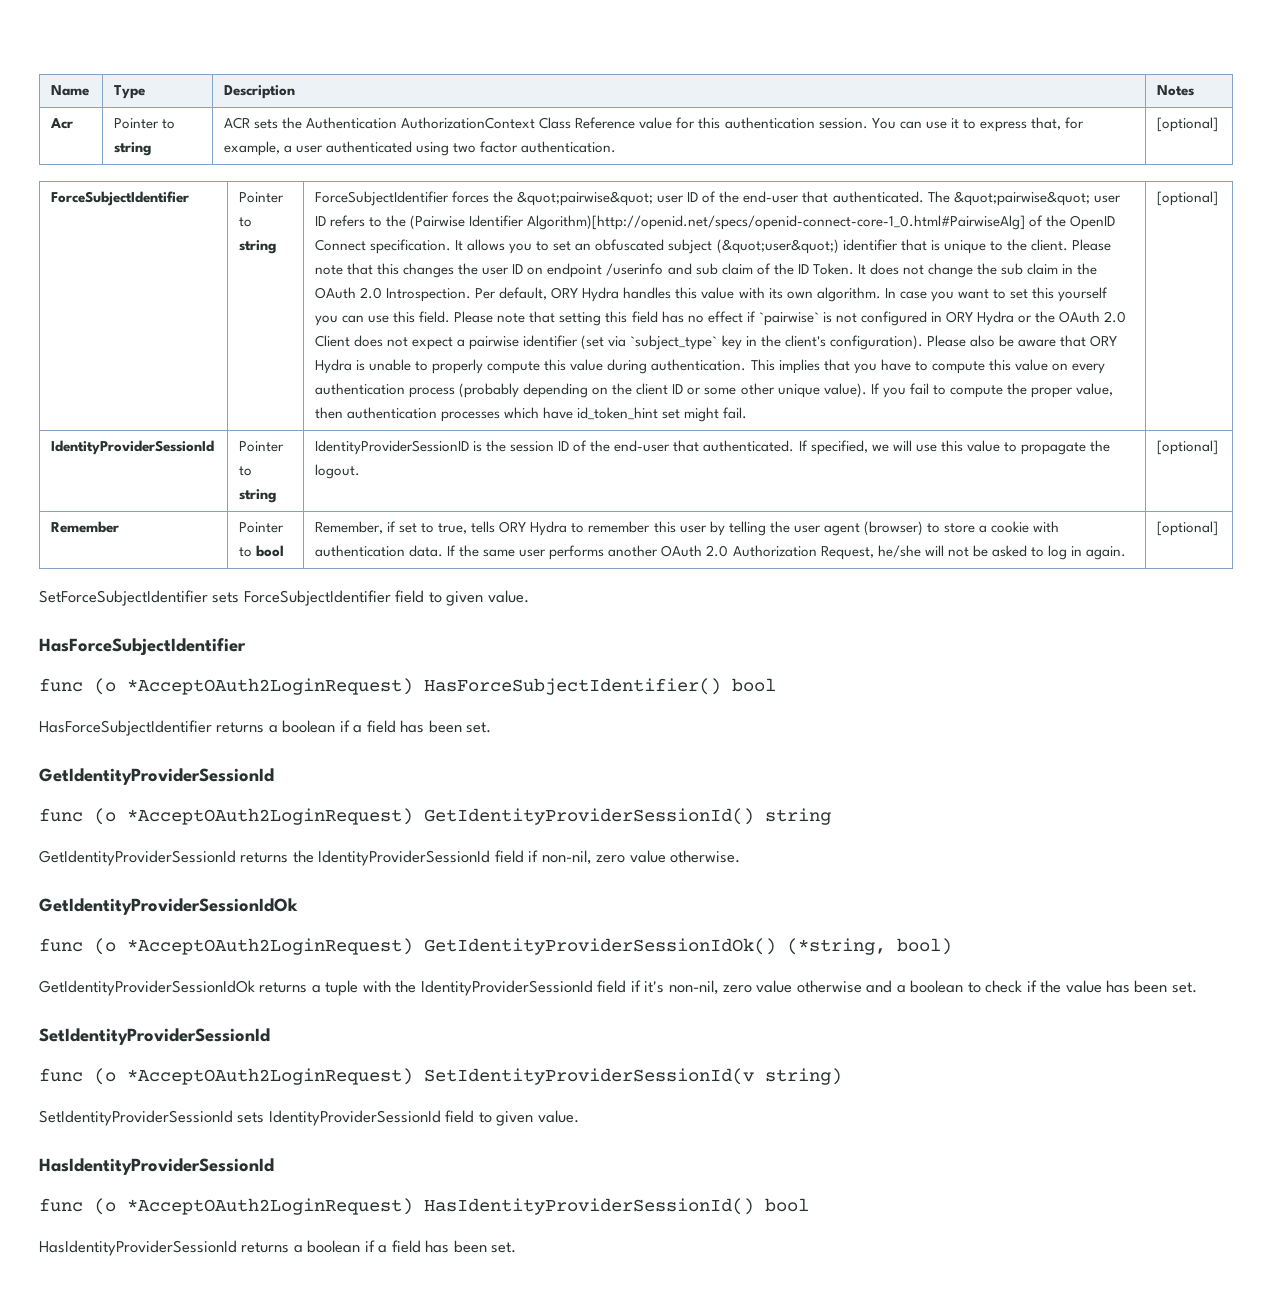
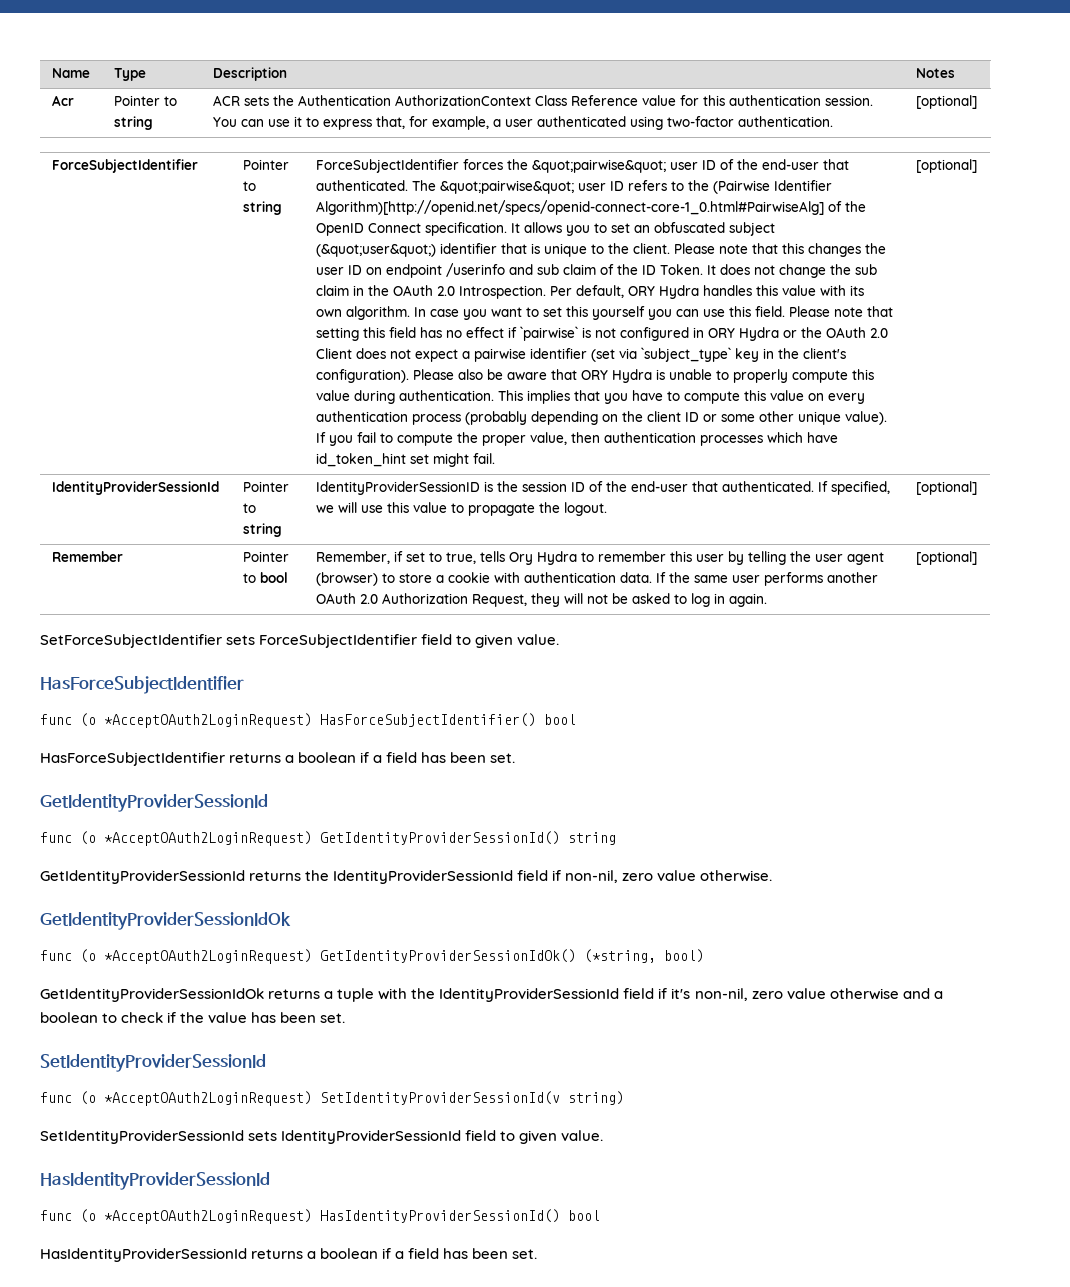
- Acr | Pointer to string | ACR sets the Authentication AuthorizationContext Class Reference value for this authentication session. You can use it to express that, for example, a user authenticated using two factor authentication. | [optional]
+ Acr | Pointer to string | ACR sets the Authentication AuthorizationContext Class Reference value for this authentication session. You can use it to express that, for example, a user authenticated using two-factor authentication. | [optional]
- Remember, if set to true, tells ORY Hydra to remember this user by telling the user agent (browser) to store a cookie with authentication data.
+ Remember, if set to true, tells Ory Hydra to remember this user by telling the user agent (browser) to store a cookie with authentication data.
- If the same user performs another OAuth 2.0 Authorization Request, he/she will not be asked to log in again.
+ If the same user performs another OAuth 2.0 Authorization Request, they will not be asked to log in again.

